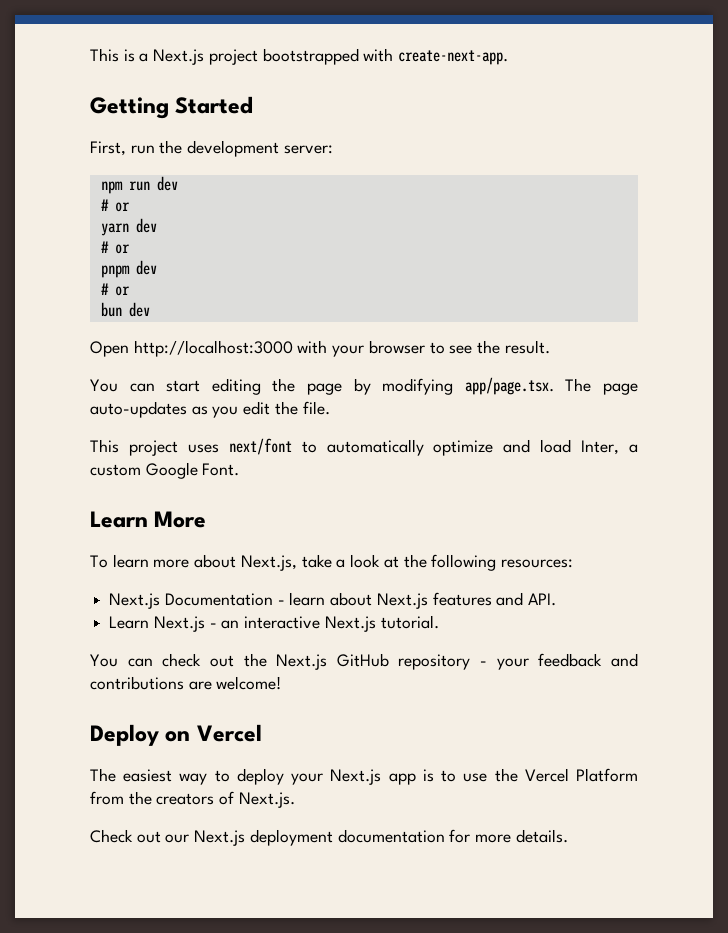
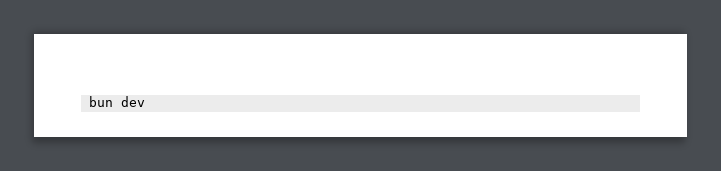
- This is a Next.js project bootstrapped with create-next-app.
- Getting Started
- First, run the development server:
- npm run dev
- # or
- yarn dev
- # or
- pnpm dev
- # or
  bun dev
- Open http://localhost:3000 with your browser to see the result.
- You can start editing the page by modifying app/page.tsx. The page auto-updates as you edit the file.
- This project uses next/font to automatically optimize and load Inter, a custom Google Font.
- Learn More
- To learn more about Next.js, take a look at the following resources:
- Next.js Documentation - learn about Next.js features and API.
- Learn Next.js - an interactive Next.js tutorial.
- You can check out the Next.js GitHub repository - your feedback and contributions are welcome!
- Deploy on Vercel
- The easiest way to deploy your Next.js app is to use the Vercel Platform from the creators of Next.js.
- Check out our Next.js deployment documentation for more details.

